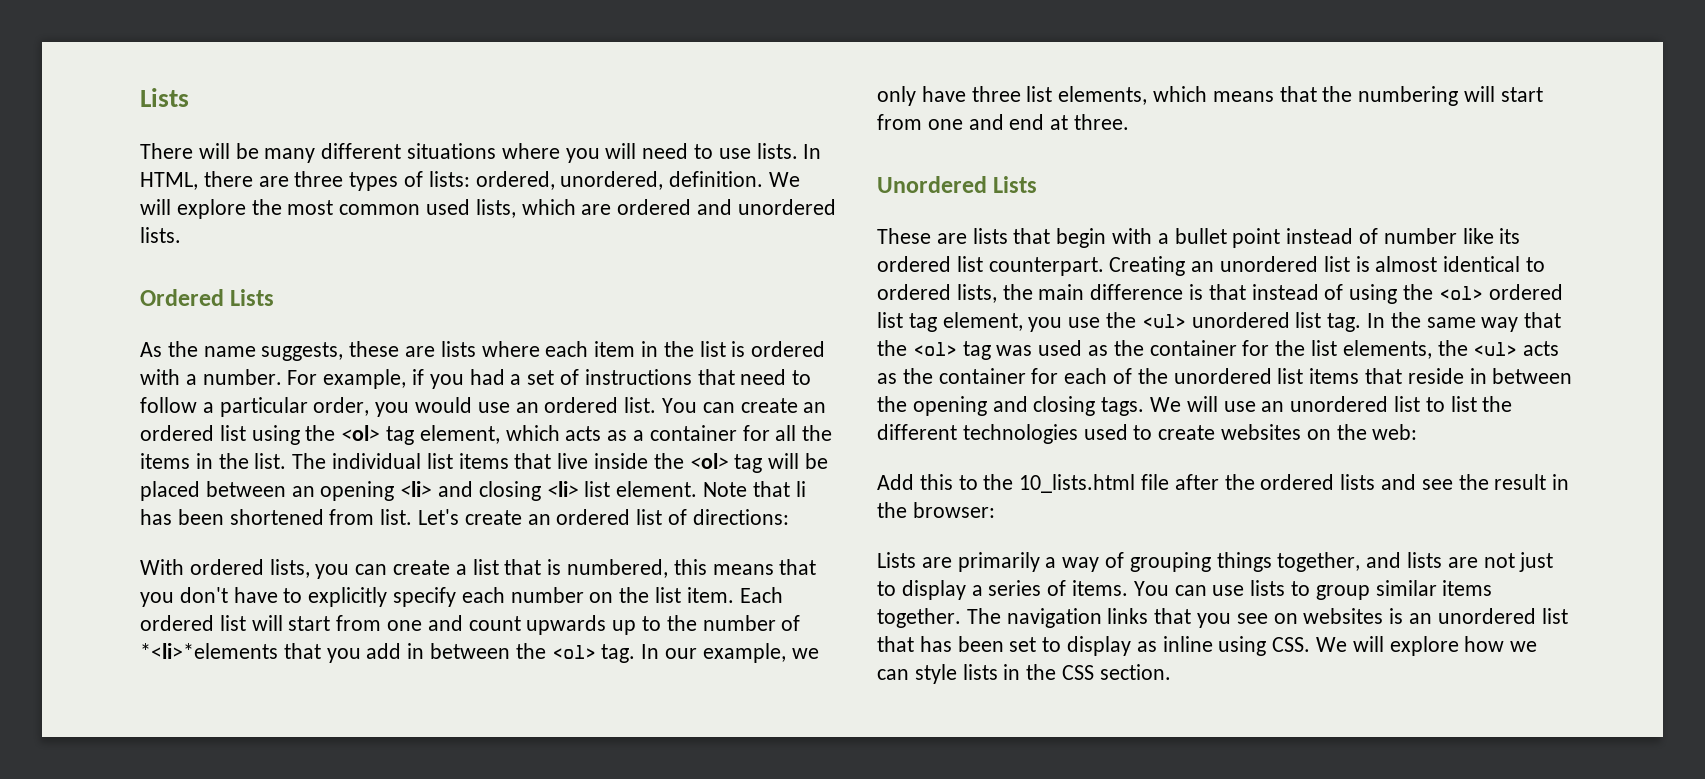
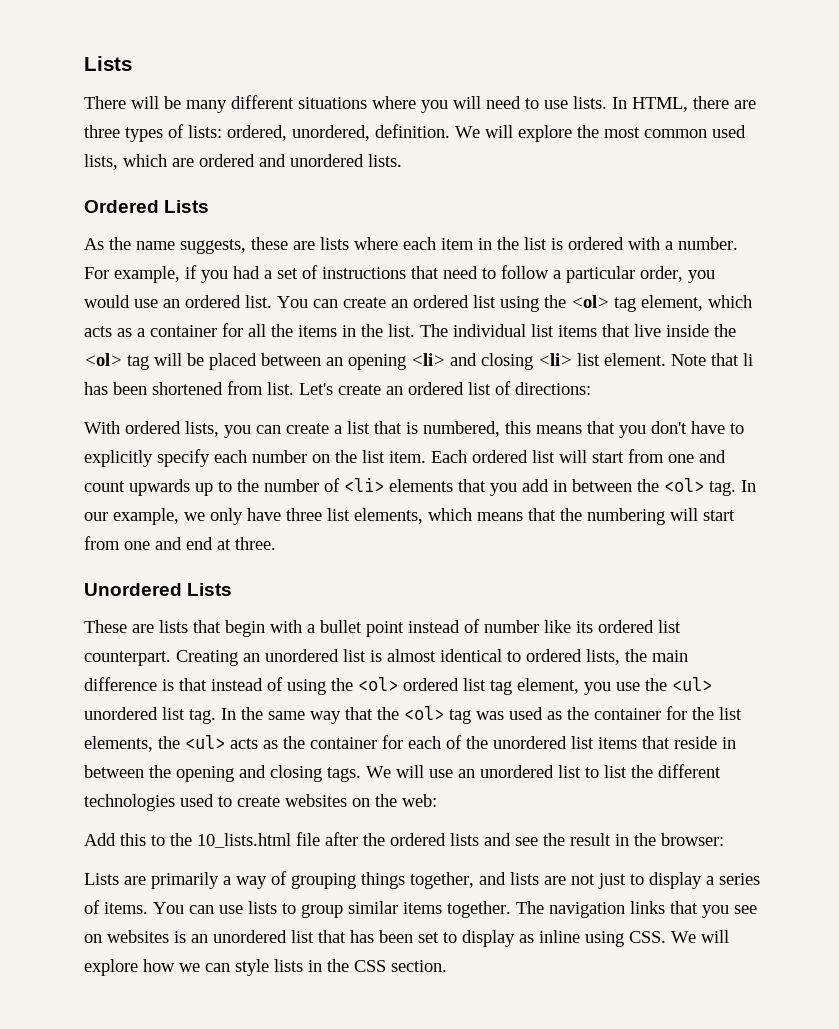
- Each ordered list will start from one and count upwards up to the number of *<li>*elements that you add in between the <ol> tag.
+ Each ordered list will start from one and count upwards up to the number of <li> elements that you add in between the <ol> tag.

